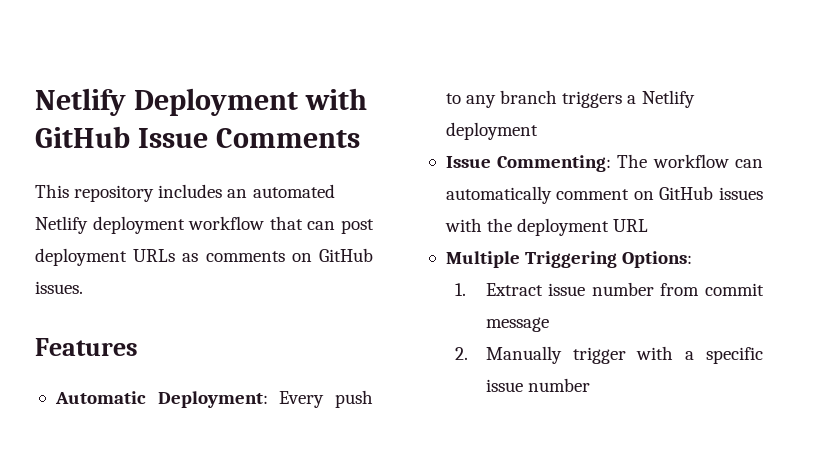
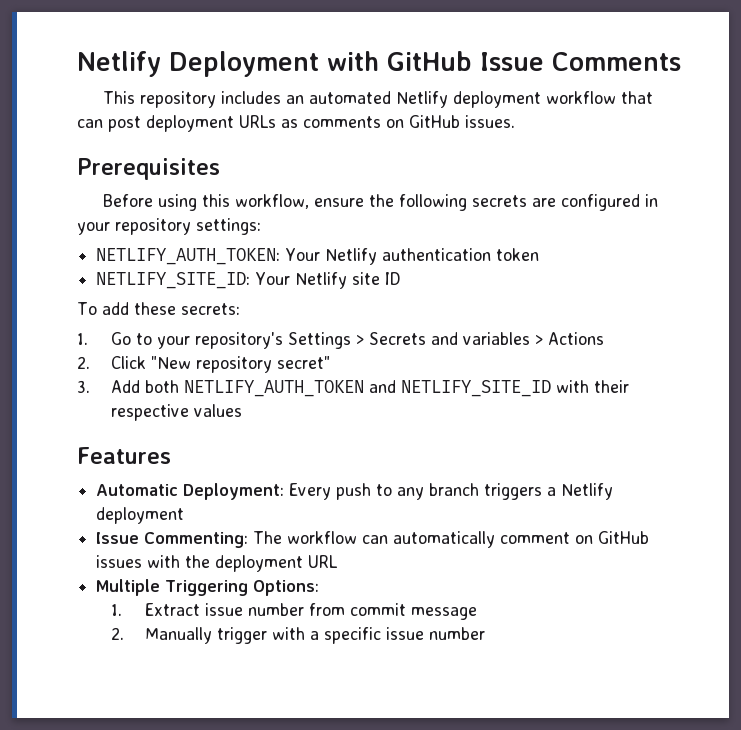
+ Prerequisites
+ Before using this workflow, ensure the following secrets are configured in your repository settings:
+ NETLIFY_AUTH_TOKEN: Your Netlify authentication token
+ NETLIFY_SITE_ID: Your Netlify site ID
+ To add these secrets:
+ 1. Go to your repository's Settings > Secrets and variables > Actions
+ 2. Click "New repository secret"
+ 3. Add both NETLIFY_AUTH_TOKEN and NETLIFY_SITE_ID with their respective values

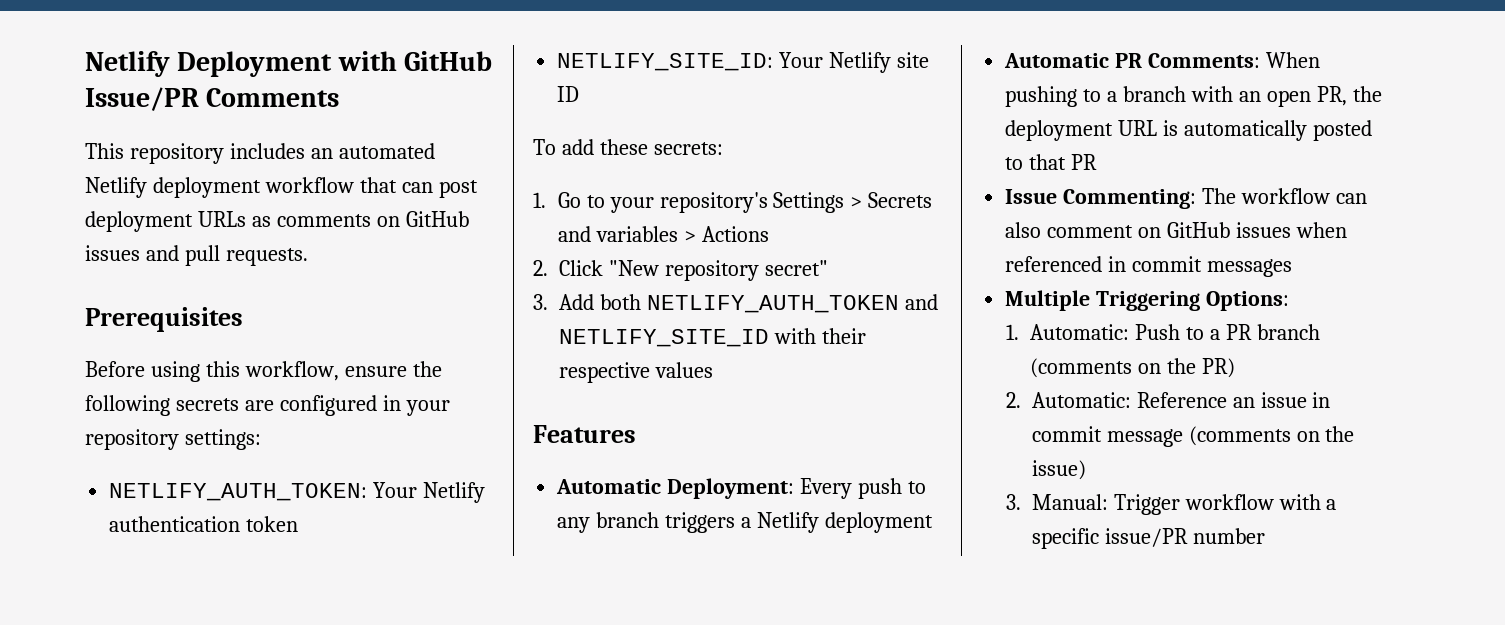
- Netlify Deployment with GitHub Issue Comments
+ Netlify Deployment with GitHub Issue/PR Comments
- This repository includes an automated Netlify deployment workflow that can post deployment URLs as comments on GitHub issues.
+ This repository includes an automated Netlify deployment workflow that can post deployment URLs as comments on GitHub issues and pull requests.
+ Automatic PR Comments: When pushing to a branch with an open PR, the deployment URL is automatically posted to that PR
- Issue Commenting: The workflow can automatically comment on GitHub issues with the deployment URL
+ Issue Commenting: The workflow can also comment on GitHub issues when referenced in commit messages
- 1. Extract issue number from commit message
- 2. Manually trigger with a specific issue number
+ 1. Automatic: Push to a PR branch (comments on the PR)
+ 2. Automatic: Reference an issue in commit message (comments on the issue)
+ 3. Manual: Trigger workflow with a specific issue/PR number

